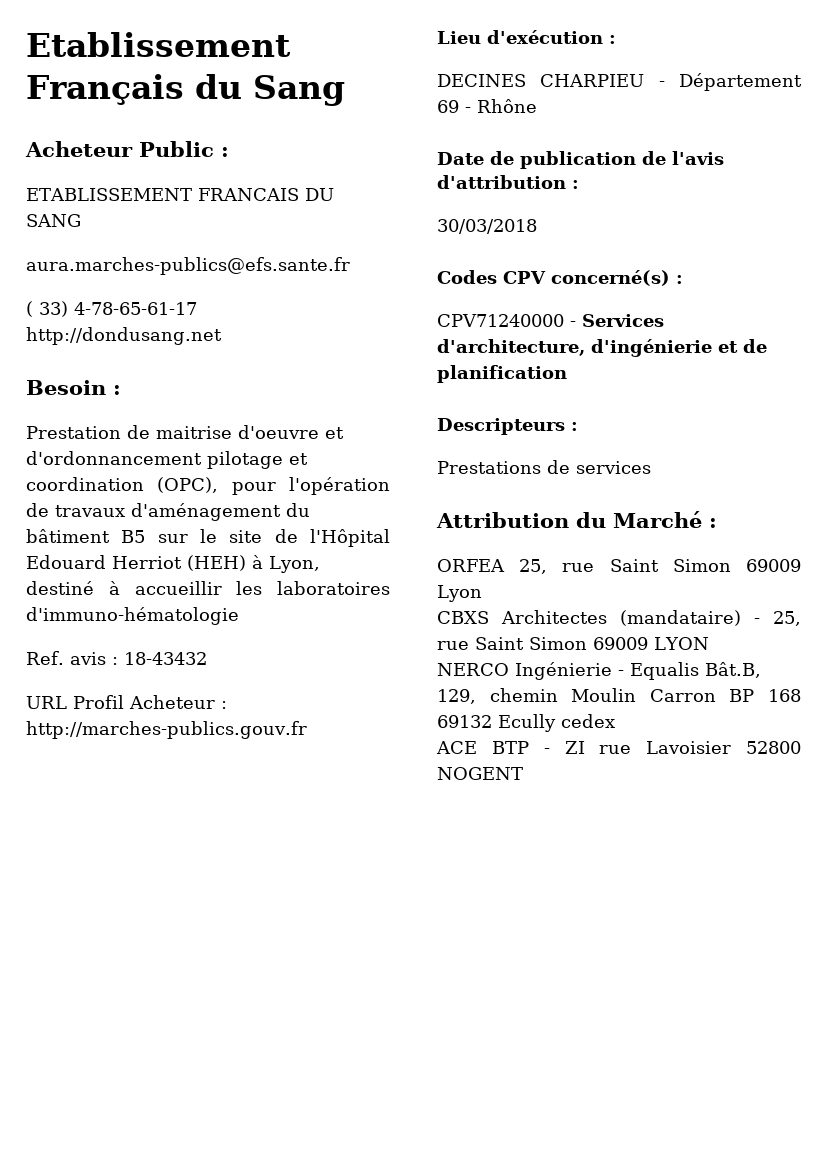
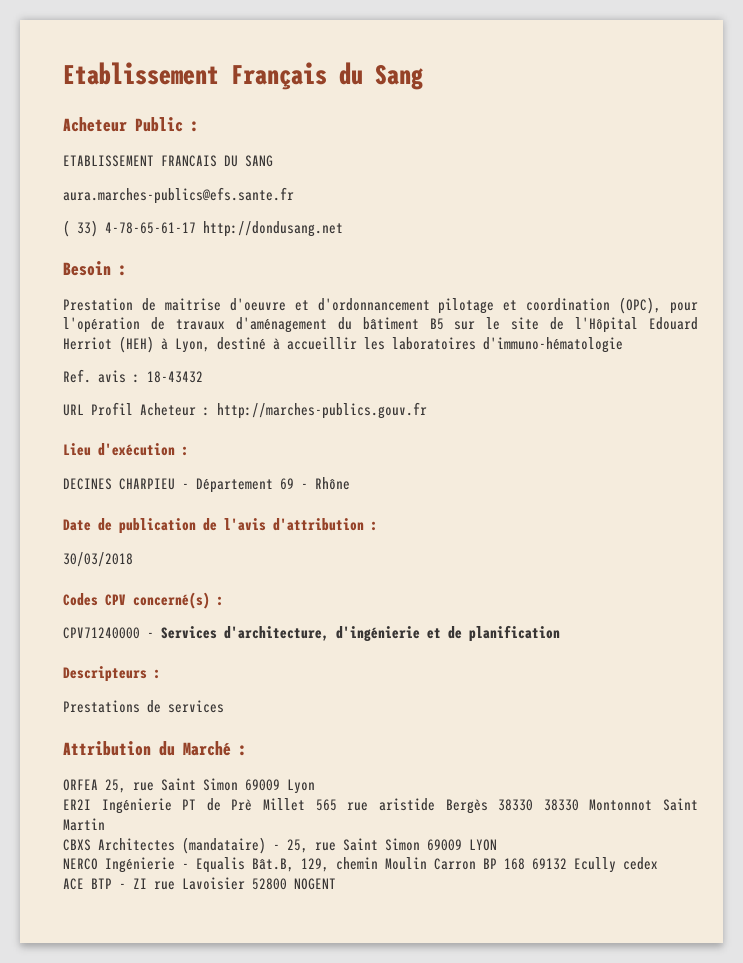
+ ER2I Ingénierie PT de Prè Millet 565 rue aristide Bergès 38330 38330 Montonnot Saint Martin

